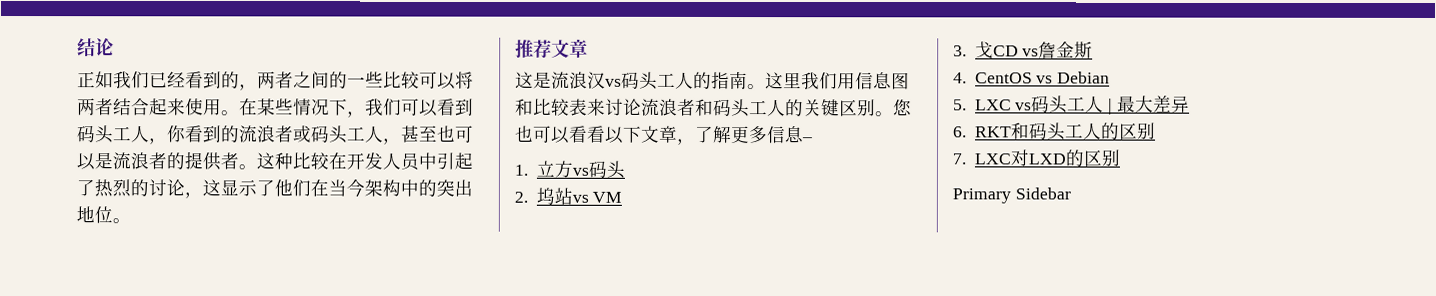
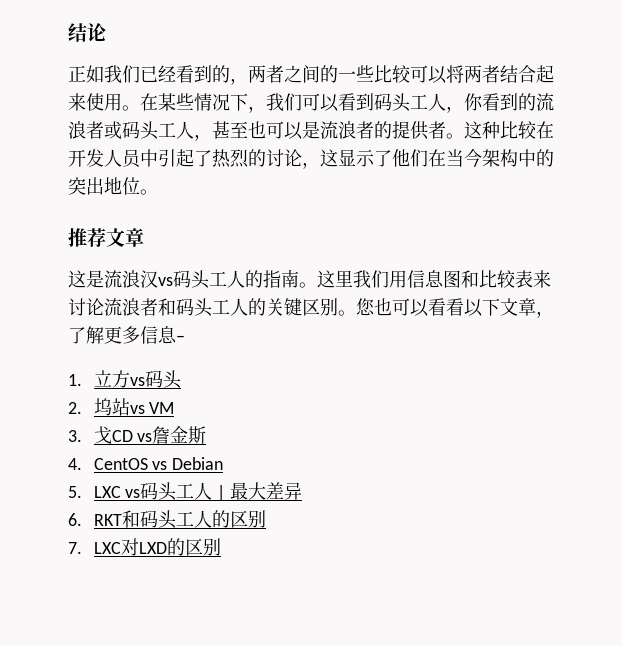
- Primary Sidebar

